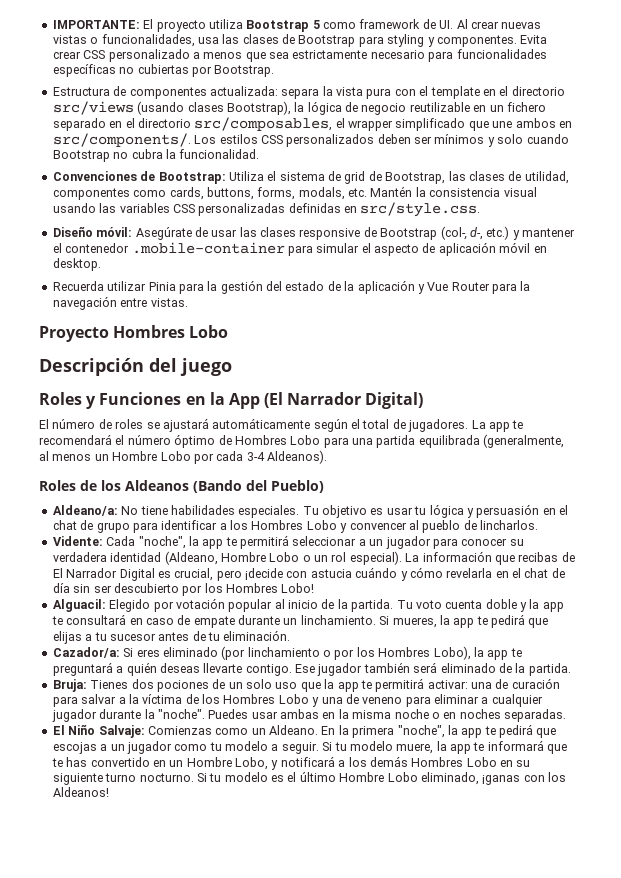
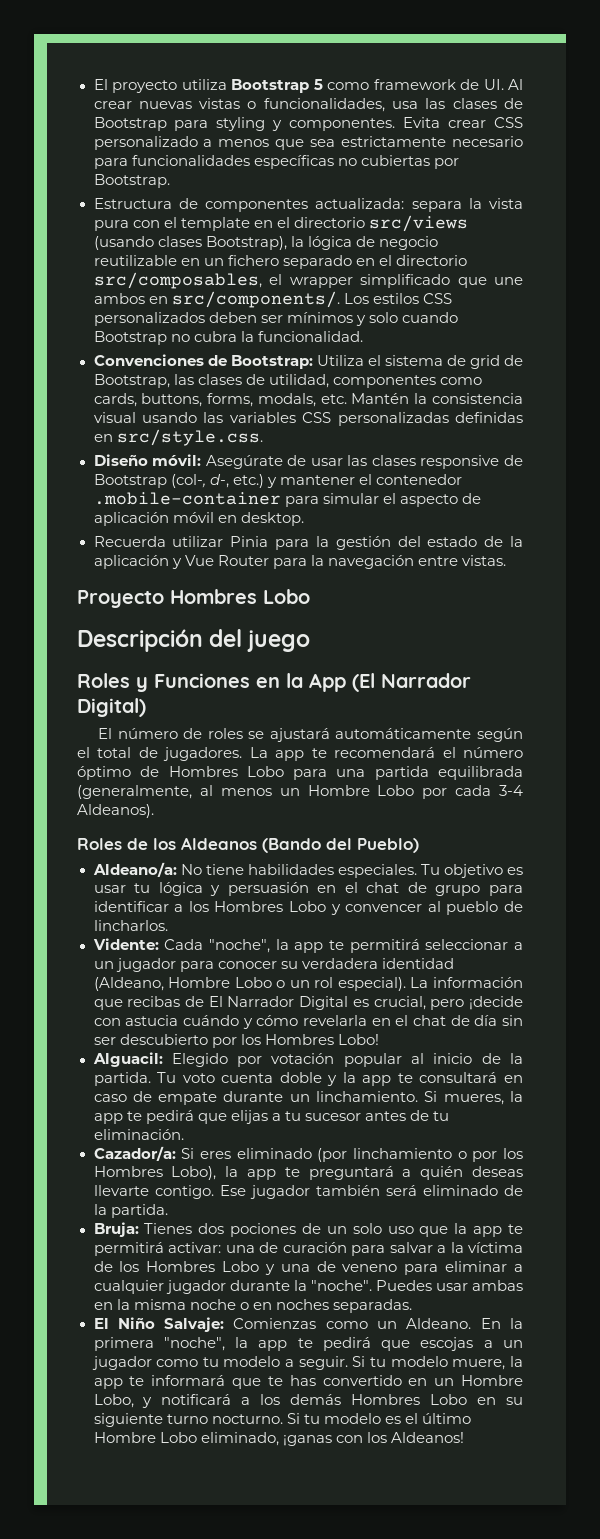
- IMPORTANTE: El proyecto utiliza Bootstrap 5 como framework de UI. Al crear nuevas vistas o funcionalidades, usa las clases de Bootstrap para styling y componentes.
+ El proyecto utiliza Bootstrap 5 como framework de UI. Al crear nuevas vistas o funcionalidades, usa las clases de Bootstrap para styling y componentes.

